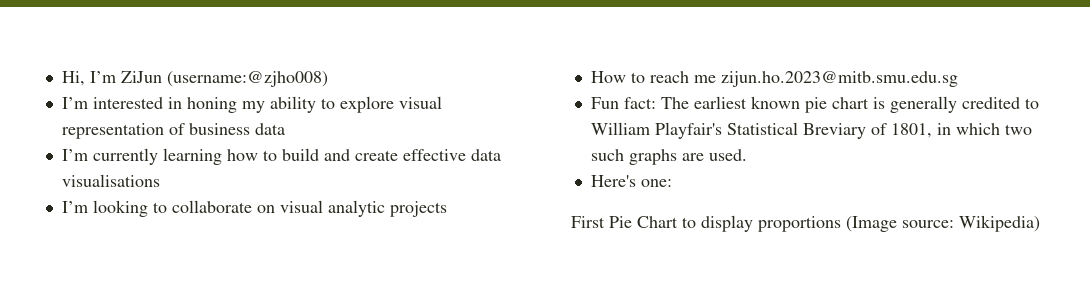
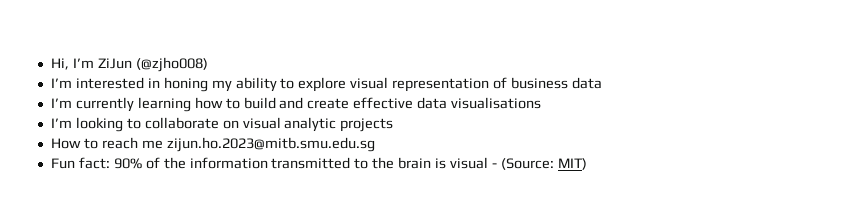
- Hi, I’m ZiJun (username:@zjho008)
+ Hi, I’m ZiJun (@zjho008)
- Fun fact: The earliest known pie chart is generally credited to William Playfair's Statistical Breviary of 1801, in which two such graphs are used.
- Here's one:
- First Pie Chart to display proportions (Image source: Wikipedia)
+ Fun fact: 90% of the information transmitted to the brain is visual - (Source: MIT)

